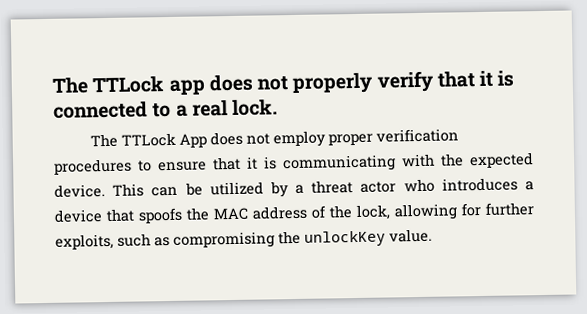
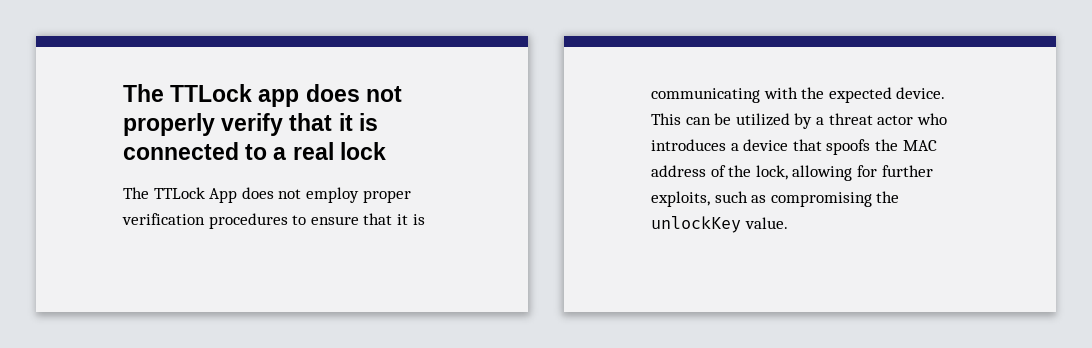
- The TTLock app does not properly verify that it is connected to a real lock.
+ The TTLock app does not properly verify that it is connected to a real lock

